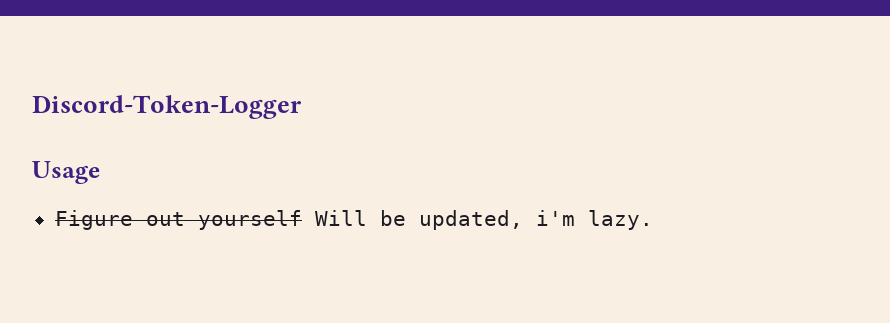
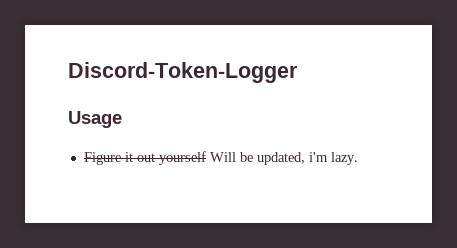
- Figure out yourself Will be updated, i'm lazy.
+ Figure it out yourself Will be updated, i'm lazy.

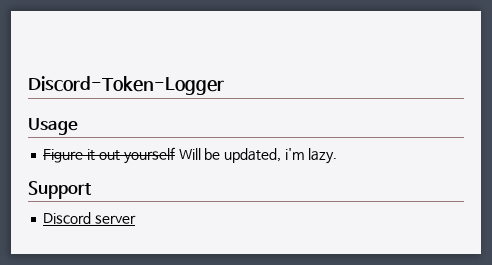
+ Support
+ Discord server

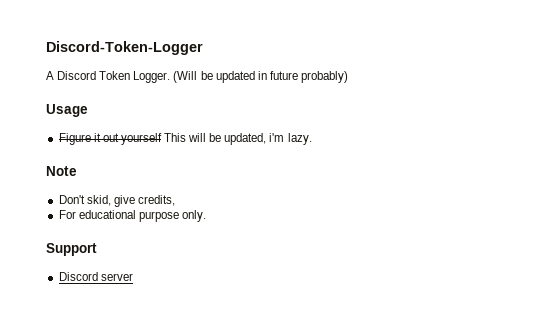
+ A Discord Token Logger. (Will be updated in future probably)
- Figure it out yourself Will be updated, i'm lazy.
+ Figure it out yourself This will be updated, i'm lazy.
+ Note
+ Don't skid, give credits,
+ For educational purpose only.

